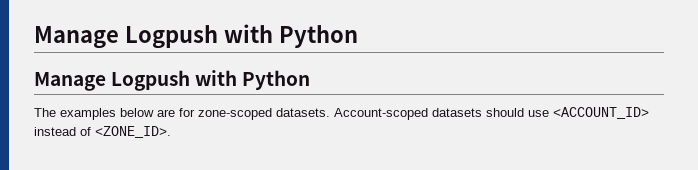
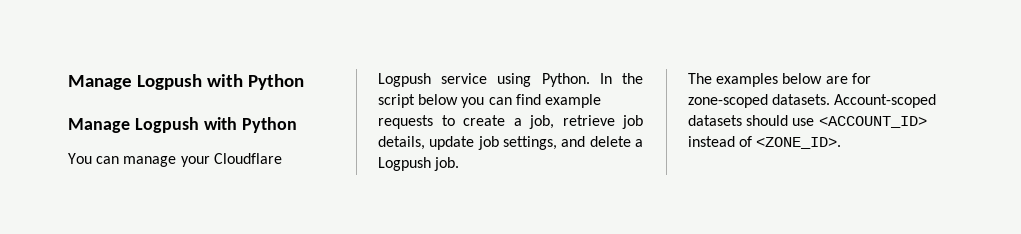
+ You can manage your Cloudflare Logpush service using Python. In the script below you can find example requests to create a job, retrieve job details, update job settings, and delete a Logpush job.

